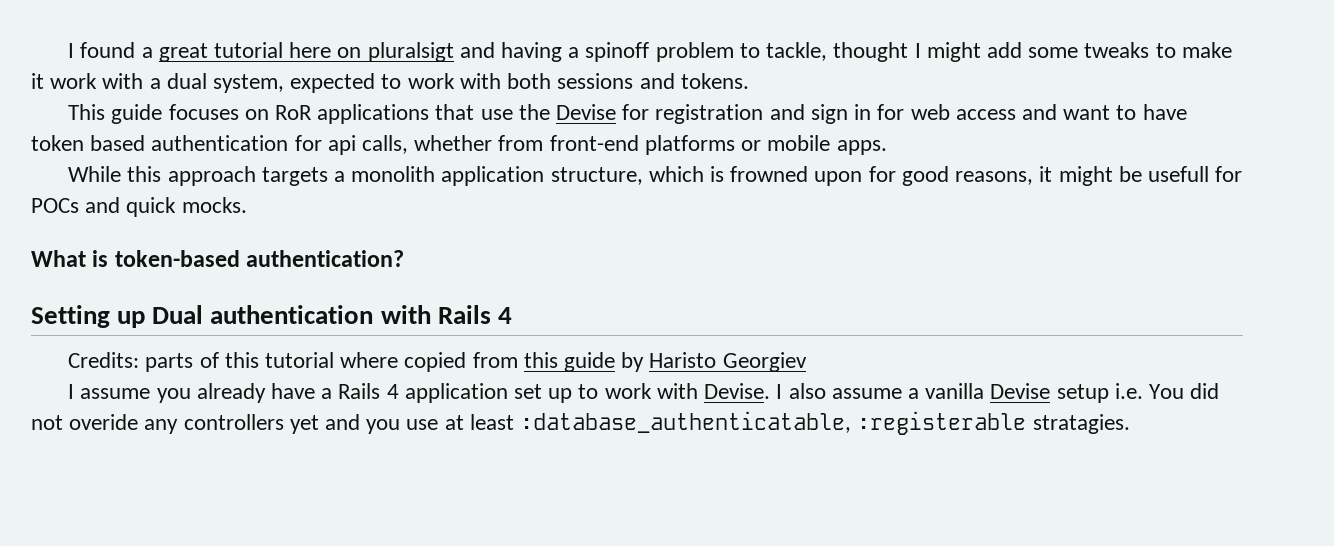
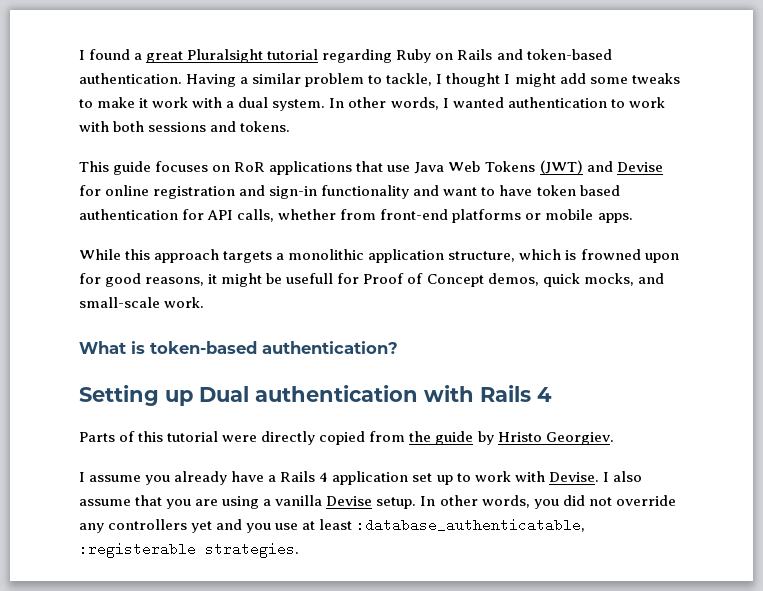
- I found a great tutorial here on pluralsigt and having a spinoff problem to tackle, thought I might add some tweaks to make it work with a dual system, expected to work with both sessions and tokens.
+ I found a great Pluralsight tutorial regarding Ruby on Rails and token-based authentication. Having a similar problem to tackle, I thought I might add some tweaks to make it work with a dual system. In other words, I wanted authentication to work with both sessions and tokens.
- This guide focuses on RoR applications that use the Devise for registration and sign in for web access and want to have token based authentication for api calls, whether from front-end platforms or mobile apps.
+ This guide focuses on RoR applications that use Java Web Tokens (JWT) and Devise for online registration and sign-in functionality and want to have token based authentication for API calls, whether from front-end platforms or mobile apps.
- While this approach targets a monolith application structure, which is frowned upon for good reasons, it might be usefull for POCs and quick mocks.
+ While this approach targets a monolithic application structure, which is frowned upon for good reasons, it might be usefull for Proof of Concept demos, quick mocks, and small-scale work.
- Credits: parts of this tutorial where copied from this guide by Haristo Georgiev
+ Parts of this tutorial were directly copied from the guide by Hristo Georgiev.
- I also assume a vanilla Devise setup i.e. You did not overide any controllers yet and you use at least :database_authenticatable, :registerable stratagies.
+ I also assume that you are using a vanilla Devise setup. In other words, you did not override any controllers yet and you use at least :database_authenticatable, :registerable strategies.

